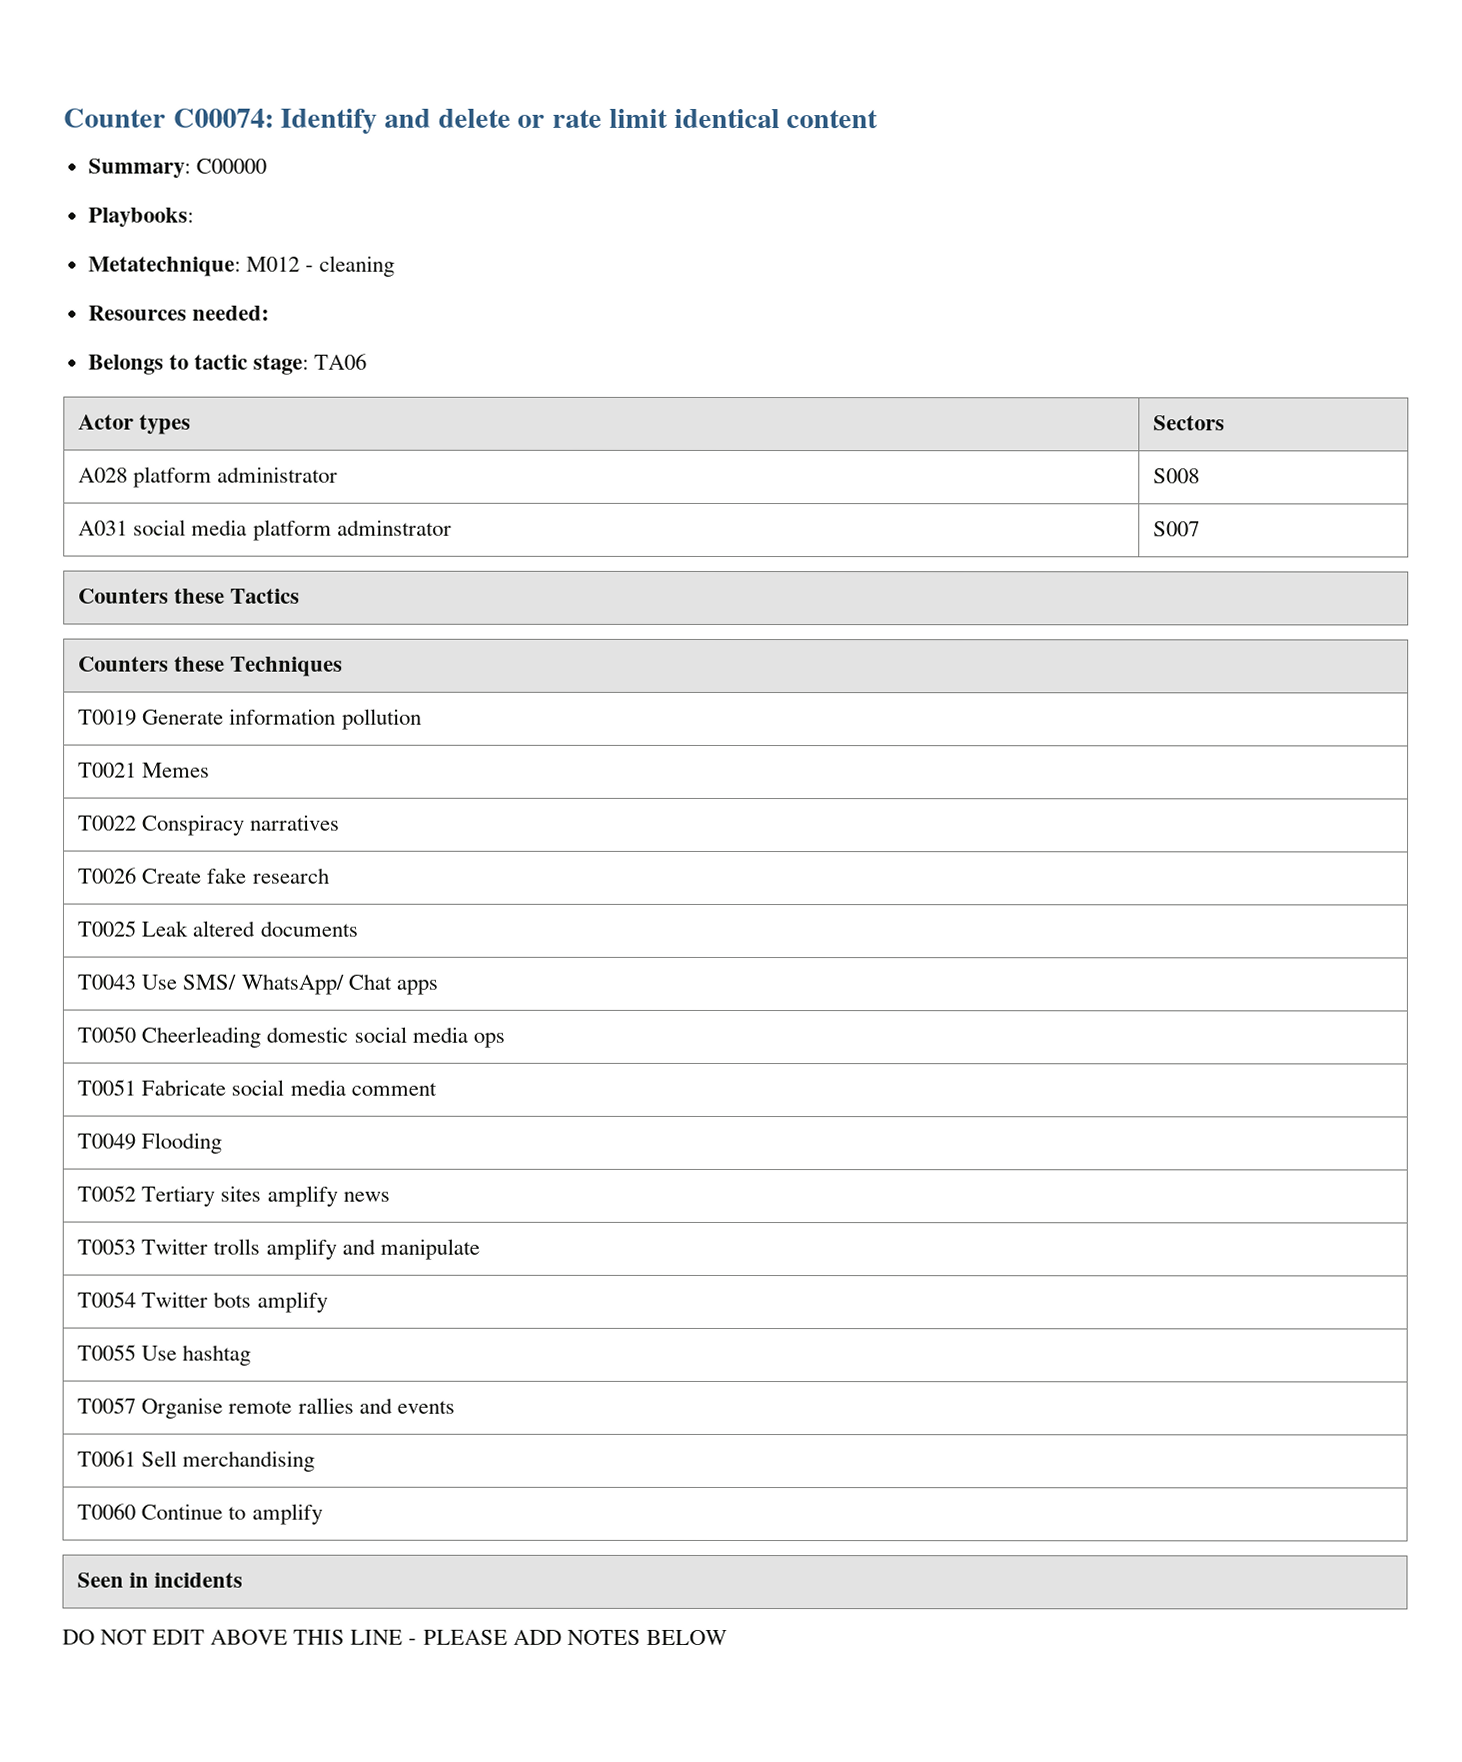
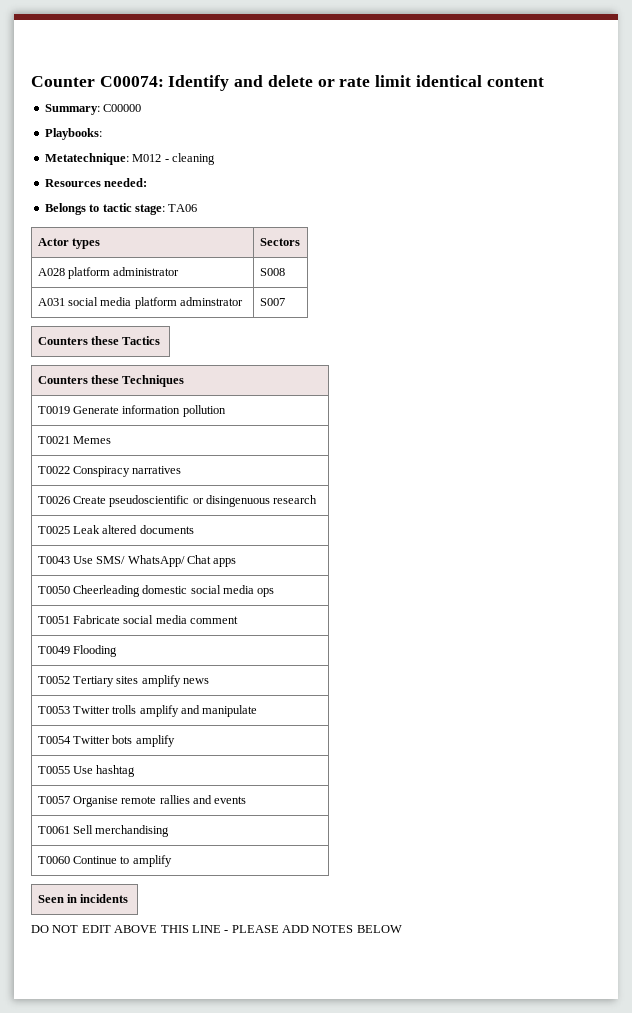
- T0026 Create fake research
+ T0026 Create pseudoscientific or disingenuous research

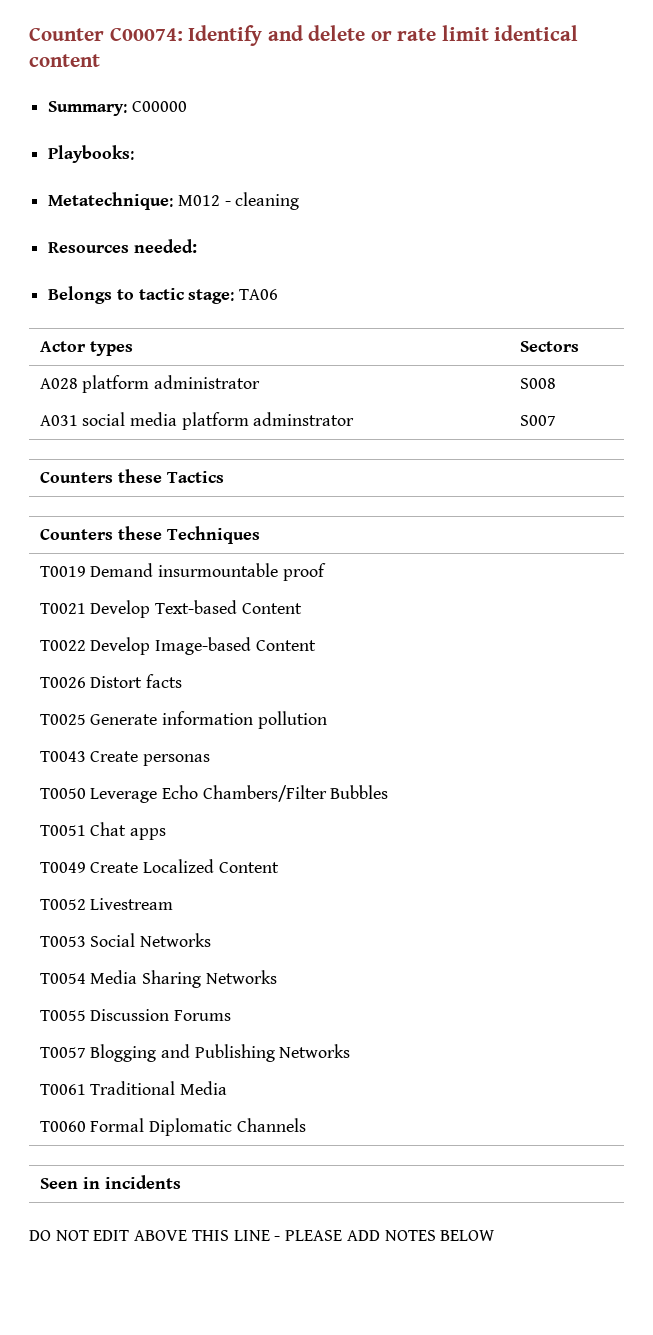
- T0019 Generate information pollution
- T0021 Memes
- T0022 Conspiracy narratives
- T0026 Create pseudoscientific or disingenuous research
- T0025 Leak altered documents
- T0043 Use SMS/ WhatsApp/ Chat apps
- T0050 Cheerleading domestic social media ops
- T0051 Fabricate social media comment
- T0049 Flooding
- T0052 Tertiary sites amplify news
- T0053 Twitter trolls amplify and manipulate
- T0054 Twitter bots amplify
+ T0019 Demand insurmountable proof
+ T0021 Develop Text-based Content
+ T0022 Develop Image-based Content
+ T0026 Distort facts
+ T0025 Generate information pollution
+ T0043 Create personas
+ T0050 Leverage Echo Chambers/Filter Bubbles
+ T0051 Chat apps
+ T0049 Create Localized Content
+ T0052 Livestream
+ T0053 Social Networks
+ T0054 Media Sharing Networks
- T0055 Use hashtag
+ T0055 Discussion Forums
- T0057 Organise remote rallies and events
+ T0057 Blogging and Publishing Networks
- T0061 Sell merchandising
+ T0061 Traditional Media
- T0060 Continue to amplify
+ T0060 Formal Diplomatic Channels

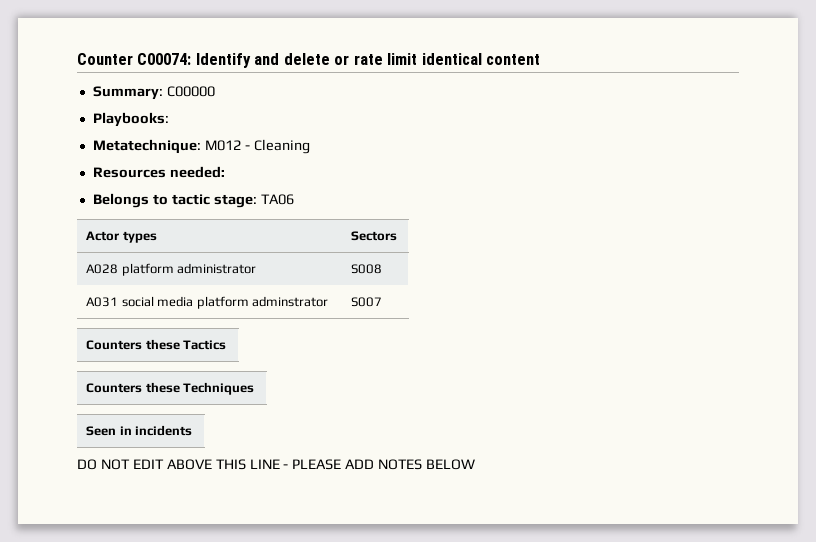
- Metatechnique: M012 - cleaning
+ Metatechnique: M012 - Cleaning
- T0019 Demand insurmountable proof
- T0021 Develop Text-based Content
- T0022 Develop Image-based Content
- T0026 Distort facts
- T0025 Generate information pollution
- T0043 Create personas
- T0050 Leverage Echo Chambers/Filter Bubbles
- T0051 Chat apps
- T0049 Create Localized Content
- T0052 Livestream
- T0053 Social Networks
- T0054 Media Sharing Networks
- T0055 Discussion Forums
- T0057 Blogging and Publishing Networks
- T0061 Traditional Media
- T0060 Formal Diplomatic Channels

